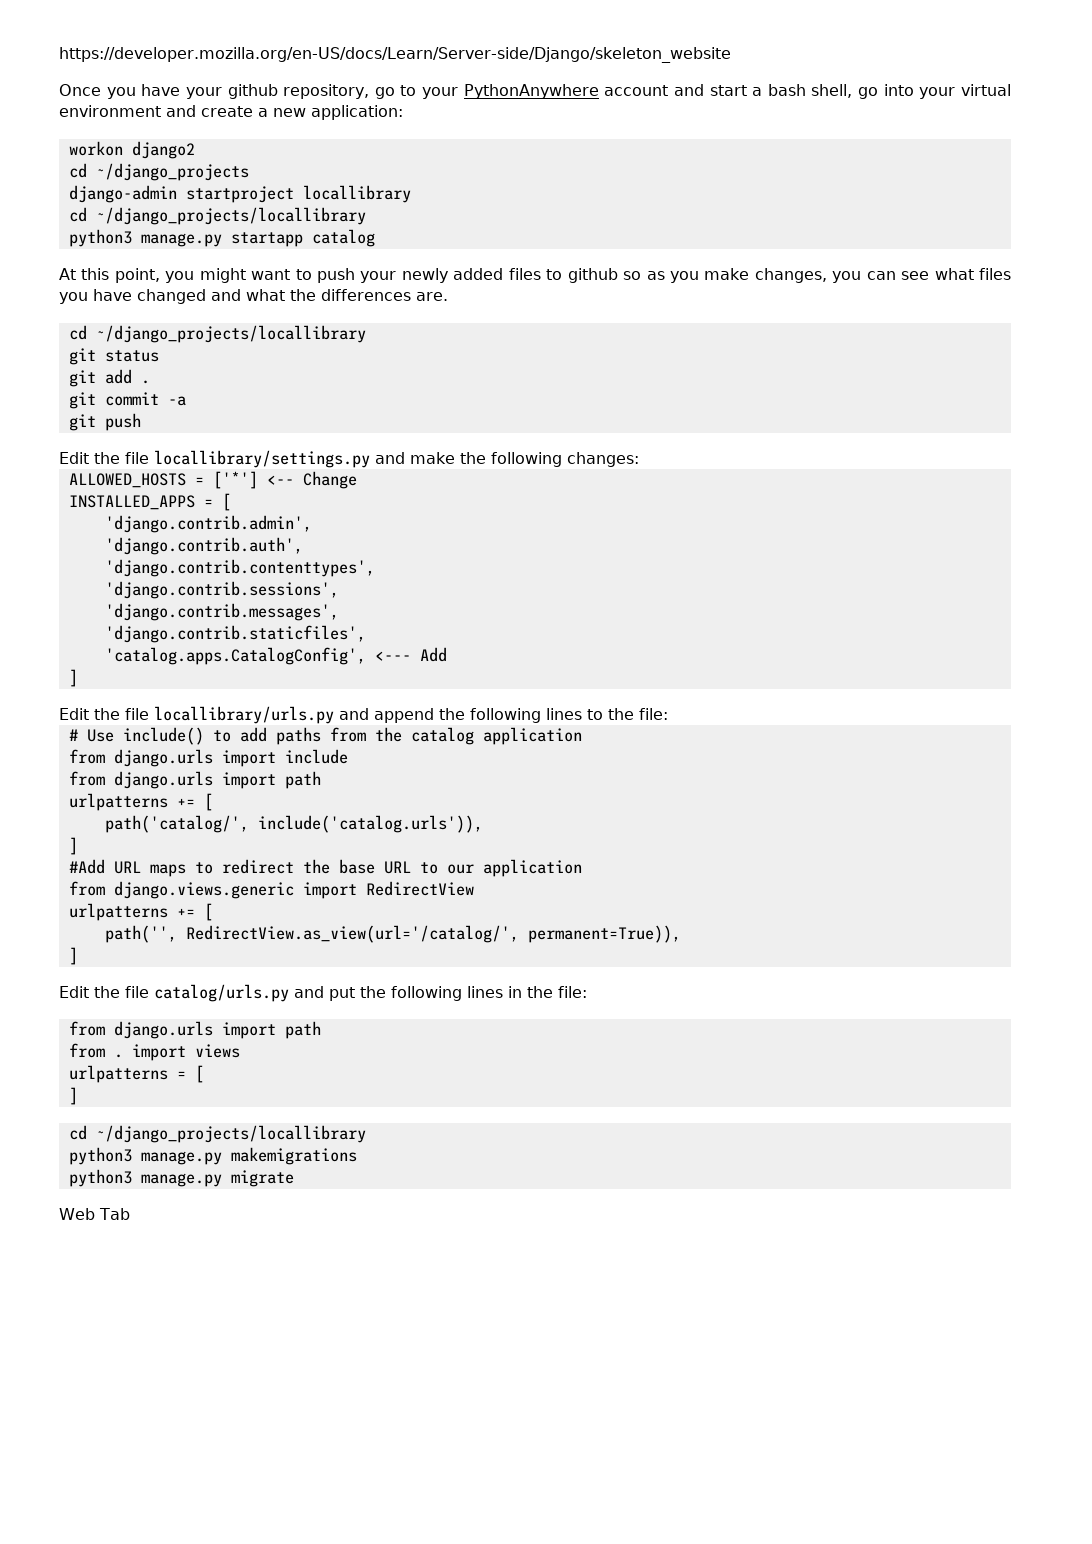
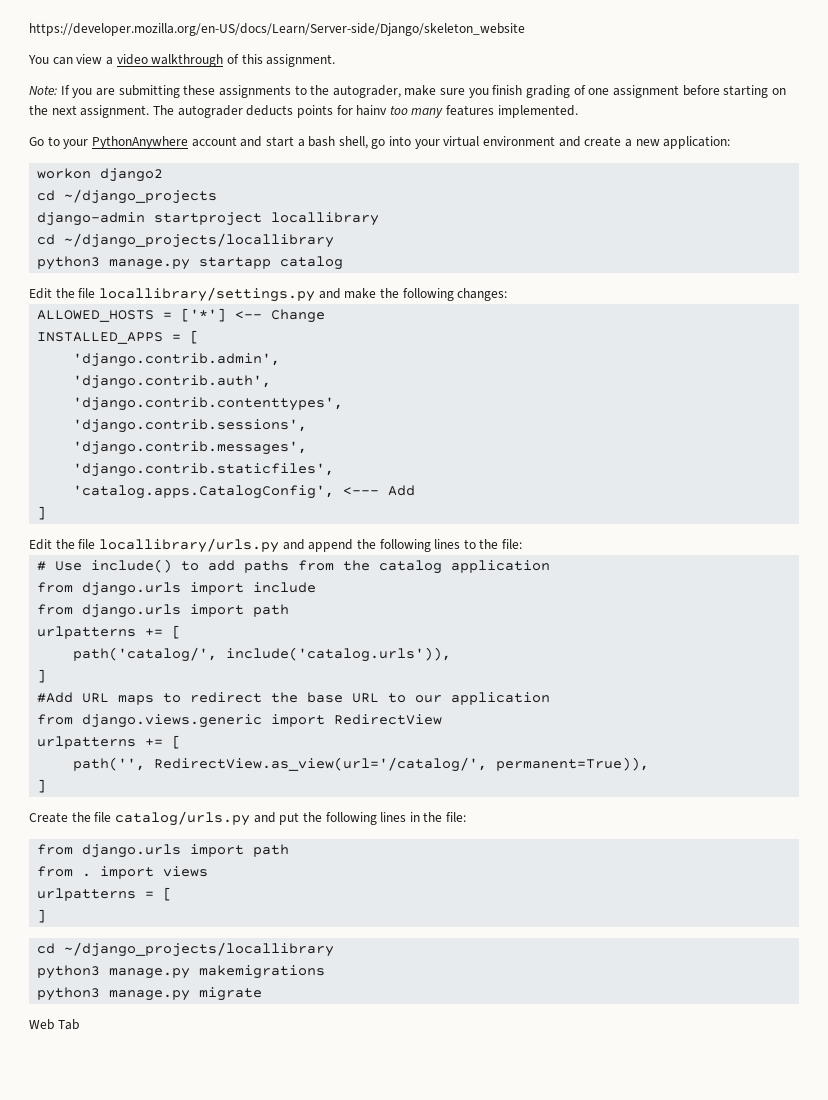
- Once you have your github repository, go to your PythonAnywhere account and start a bash shell, go into your virtual environment and create a new application:
+ You can view a video walkthrough of this assignment.
+ Note: If you are submitting these assignments to the autograder, make sure you finish grading of one assignment before starting on the next assignment. The autograder deducts points for hainv too many features implemented.
+ Go to your PythonAnywhere account and start a bash shell, go into your virtual environment and create a new application:
- At this point, you might want to push your newly added files to github so as you make changes, you can see what files you have changed and what the differences are.
- cd ~/django_projects/locallibrary
- git status
- git add .
- git commit -a
- git push
- Edit the file catalog/urls.py and put the following lines in the file:
+ Create the file catalog/urls.py and put the following lines in the file:

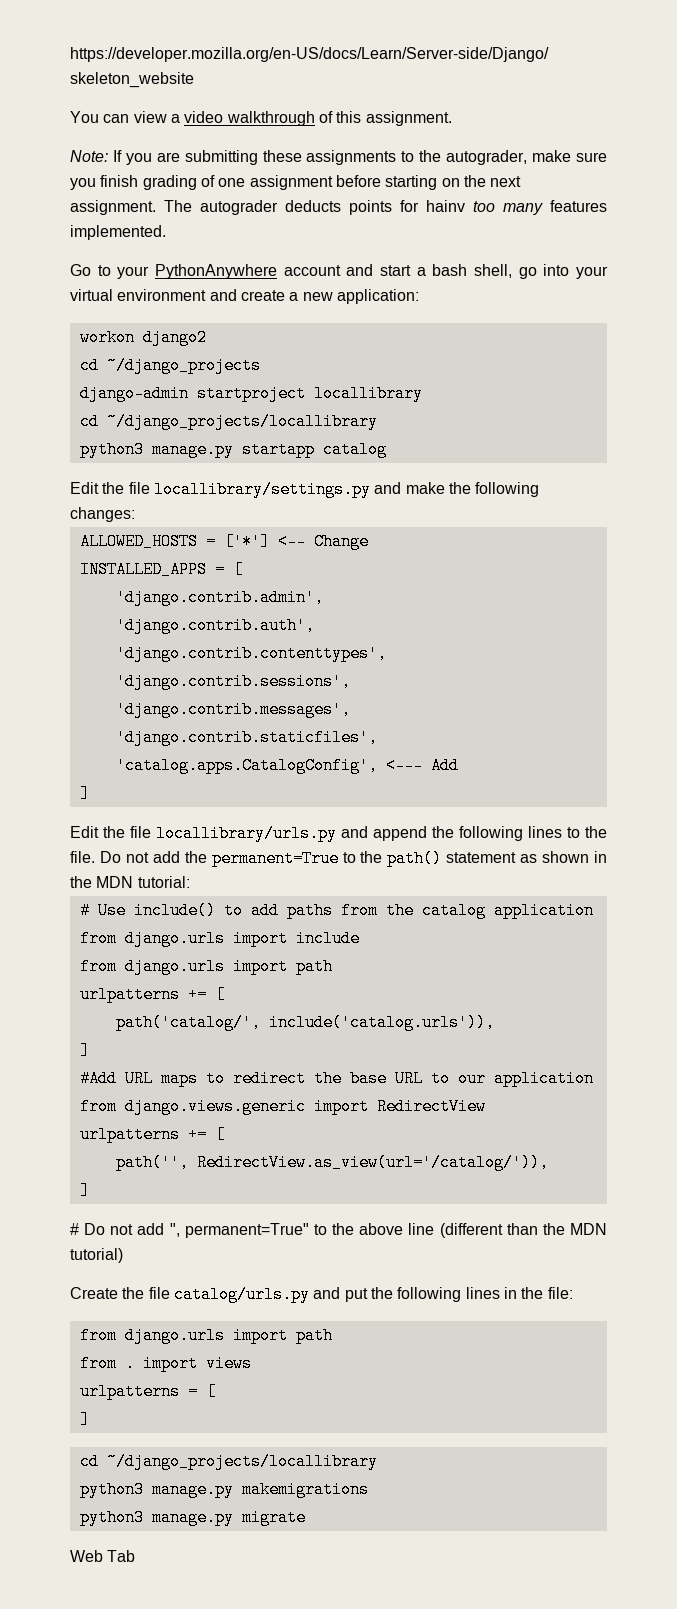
- Edit the file locallibrary/urls.py and append the following lines to the file:
+ Edit the file locallibrary/urls.py and append the following lines to the file. Do not add the permanent=True to the path() statement as shown in the MDN tutorial:
- path('', RedirectView.as_view(url='/catalog/', permanent=True)),
+ path('', RedirectView.as_view(url='/catalog/')),
  ]
+ # Do not add ", permanent=True" to the above line (different than the MDN tutorial)

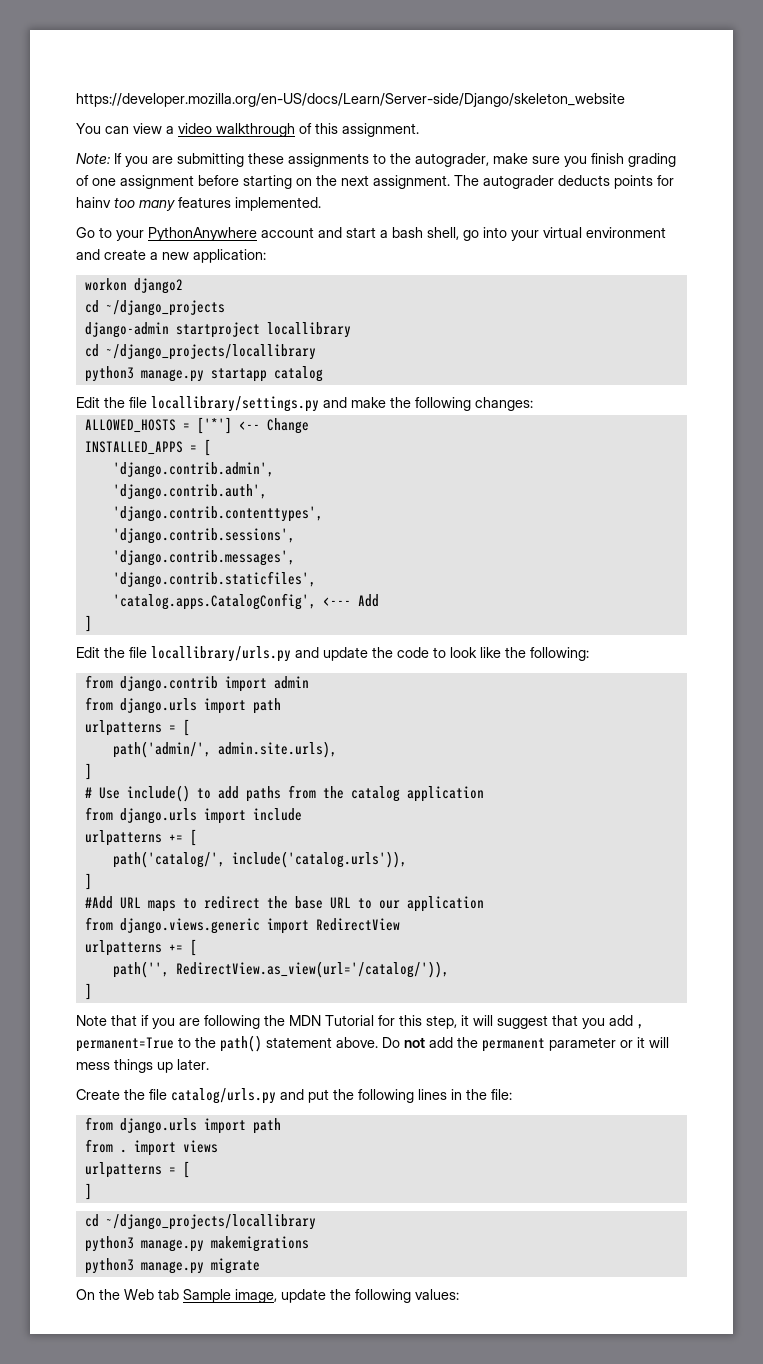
- Edit the file locallibrary/urls.py and append the following lines to the file. Do not add the permanent=True to the path() statement as shown in the MDN tutorial:
+ Edit the file locallibrary/urls.py and update the code to look like the following:
+ from django.contrib import admin
+ from django.urls import path
+ urlpatterns = [
+ path('admin/', admin.site.urls),
+ ]
  from django.urls import include
- from django.urls import path
- # Do not add ", permanent=True" to the above line (different than the MDN tutorial)
+ Note that if you are following the MDN Tutorial for this step, it will suggest that you add , permanent=True to the path() statement above. Do not add the permanent parameter or it will mess things up later.
- Web Tab
+ On the Web tab Sample image, update the following values:

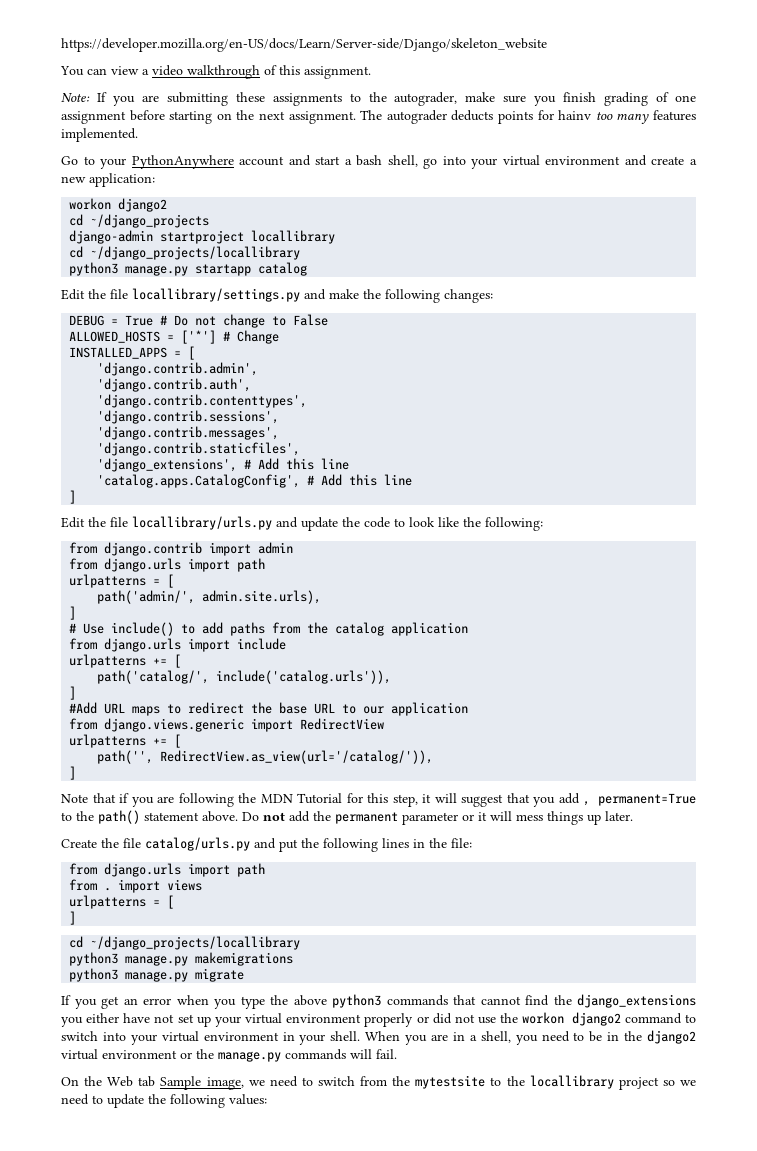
+ DEBUG = True # Do not change to False
- ALLOWED_HOSTS = ['*'] <-- Change
+ ALLOWED_HOSTS = ['*'] # Change
+ 'django_extensions', # Add this line
- 'catalog.apps.CatalogConfig', <--- Add
+ 'catalog.apps.CatalogConfig', # Add this line
+ If you get an error when you type the above python3 commands that cannot find the django_extensions you either have not set up your virtual environment properly or did not use the workon django2 command to switch into your virtual environment in your shell. When you are in a shell, you need to be in the django2 virtual environment or the manage.py commands will fail.
- On the Web tab Sample image, update the following values:
+ On the Web tab Sample image, we need to switch from the mytestsite to the locallibrary project so we need to update the following values:

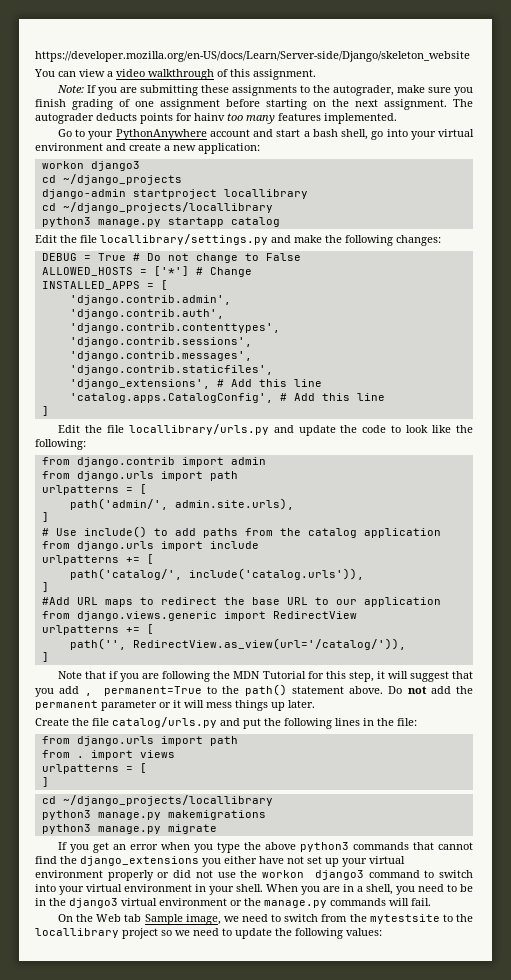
  Go to your PythonAnywhere account and start a bash shell, go into your virtual environment and create a new application:
- workon django2
+ workon django3
- If you get an error when you type the above python3 commands that cannot find the django_extensions you either have not set up your virtual environment properly or did not use the workon django2 command to switch into your virtual environment in your shell.
+ If you get an error when you type the above python3 commands that cannot find the django_extensions you either have not set up your virtual environment properly or did not use the workon django3 command to switch into your virtual environment in your shell.
- When you are in a shell, you need to be in the django2 virtual environment or the manage.py commands will fail.
+ When you are in a shell, you need to be in the django3 virtual environment or the manage.py commands will fail.

